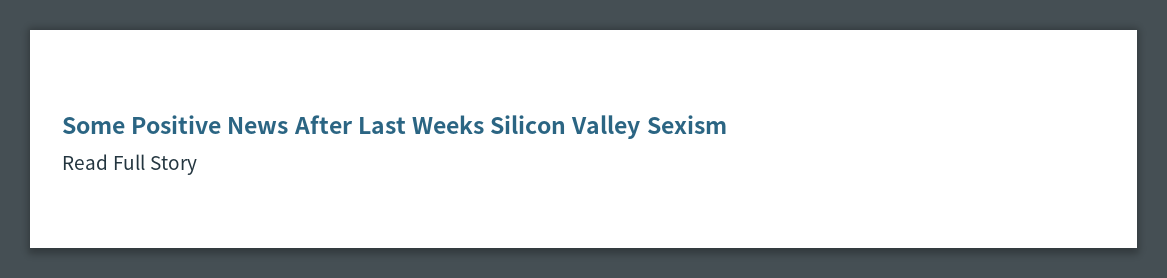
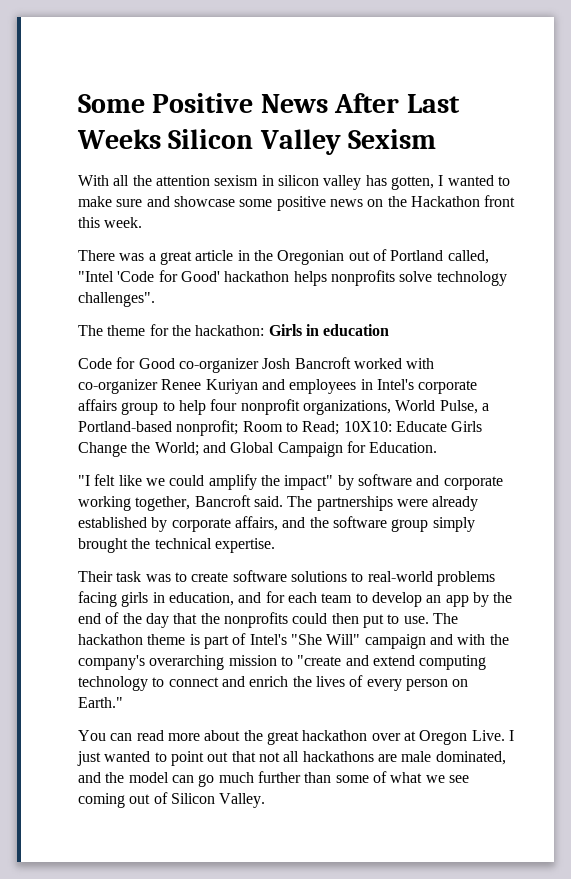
- Read Full Story
+ With all the attention sexism in silicon valley has gotten, I wanted to make sure and showcase some positive news on the Hackathon front this week.
+ There was a great article in the Oregonian out of Portland called, "Intel 'Code for Good' hackathon helps nonprofits solve technology challenges".
+ The theme for the hackathon: Girls in education
+ Code for Good co-organizer Josh Bancroft worked with co-organizer Renee Kuriyan and employees in Intel's corporate affairs group to help four nonprofit organizations, World Pulse, a Portland-based nonprofit; Room to Read; 10X10: Educate Girls Change the World; and Global Campaign for Education.
+ "I felt like we could amplify the impact" by software and corporate working together, Bancroft said. The partnerships were already established by corporate affairs, and the software group simply brought the technical expertise.
+ Their task was to create software solutions to real-world problems facing girls in education, and for each team to develop an app by the end of the day that the nonprofits could then put to use. The hackathon theme is part of Intel's "She Will" campaign and with the company's overarching mission to "create and extend computing technology to connect and enrich the lives of every person on Earth."
+ You can read more about the great hackathon over at Oregon Live. I just wanted to point out that not all hackathons are male dominated, and the model can go much further than some of what we see coming out of Silicon Valley.

